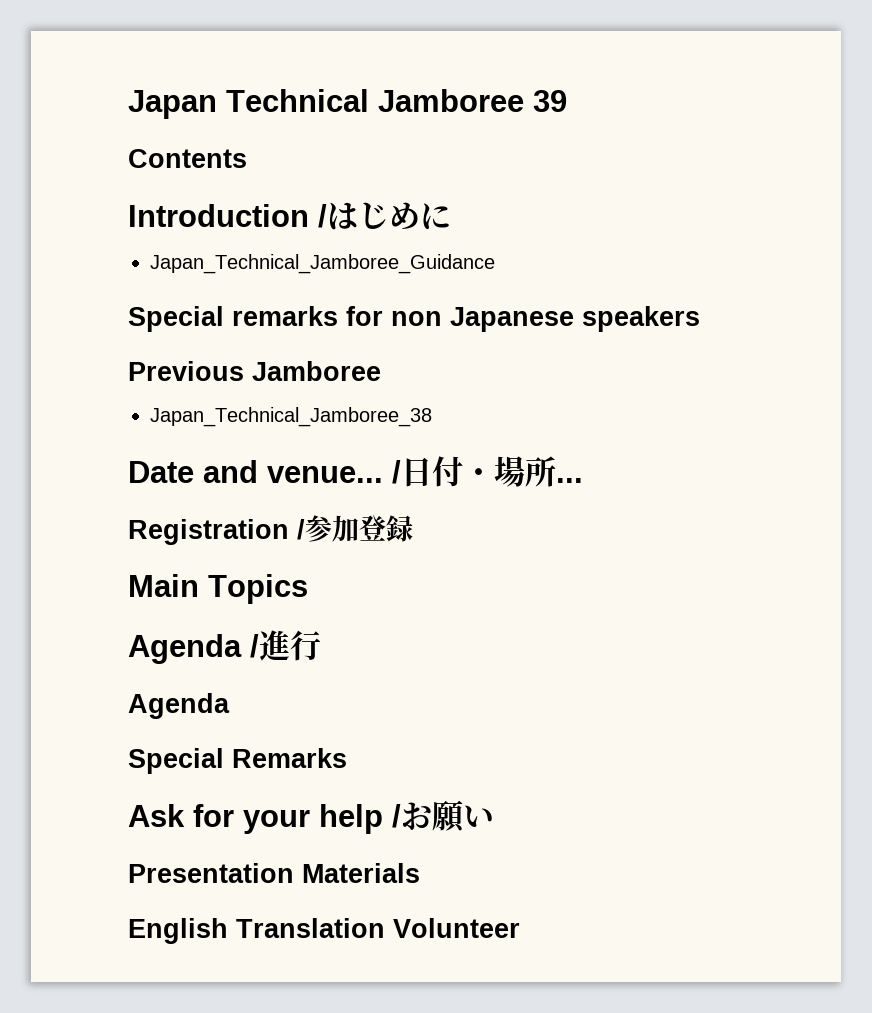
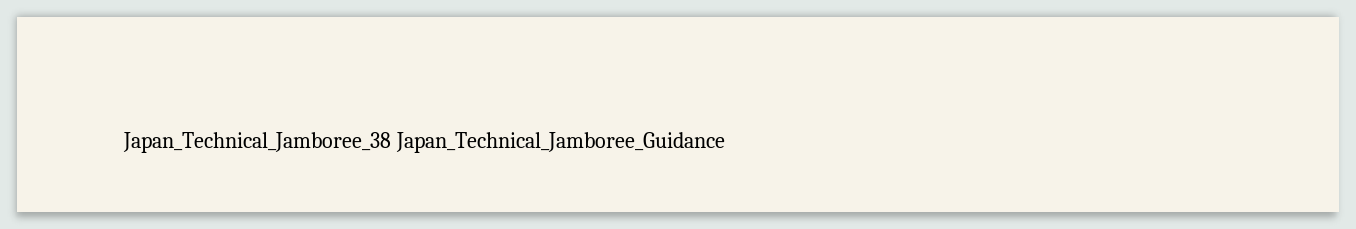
- Japan Technical Jamboree 39
- Contents
- Introduction /はじめに
- Japan_Technical_Jamboree_Guidance
- Special remarks for non Japanese speakers
- Previous Jamboree
- Japan_Technical_Jamboree_38
- Date and venue... /日付・場所...
- Registration /参加登録
- Main Topics
- Agenda /進行
- Agenda
- Special Remarks
- Ask for your help /お願い
- Presentation Materials
- English Translation Volunteer
+ Japan_Technical_Jamboree_38 Japan_Technical_Jamboree_Guidance

